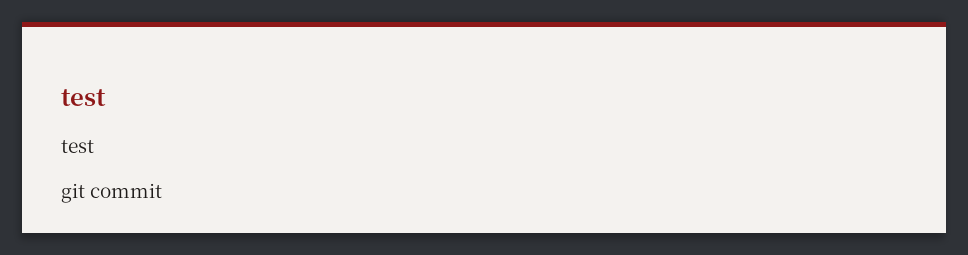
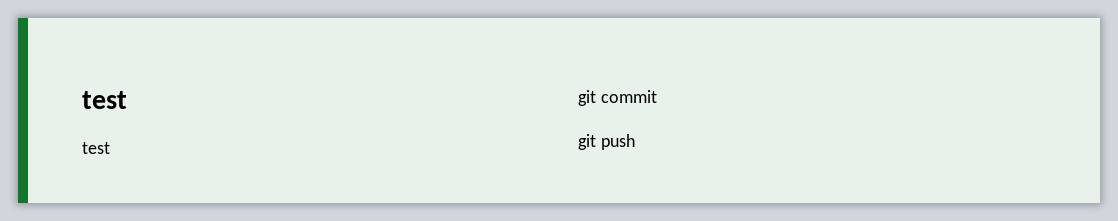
+ git push

